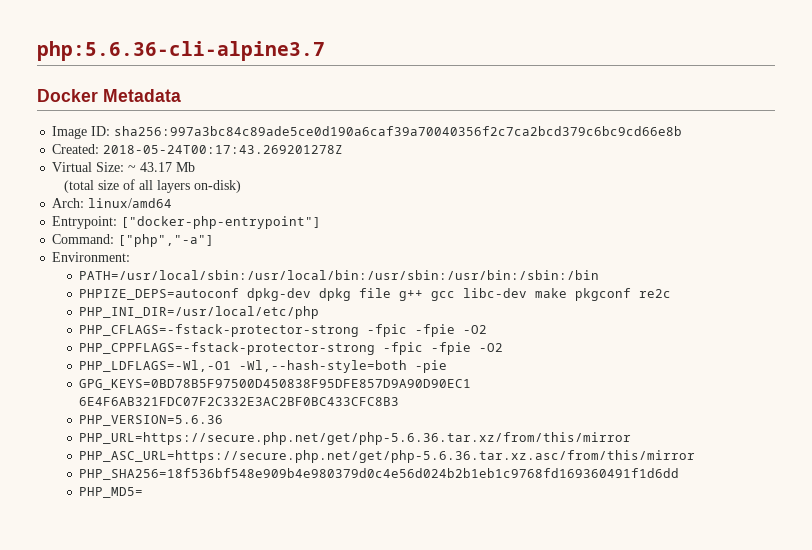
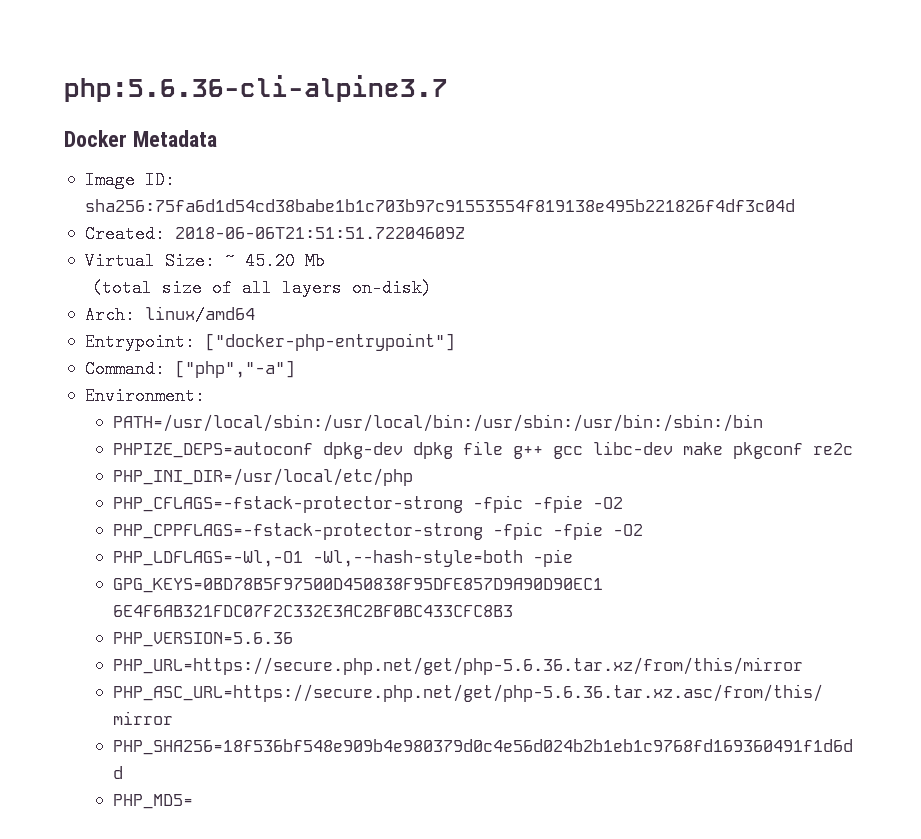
- Image ID: sha256:997a3bc84c89ade5ce0d190a6caf39a70040356f2c7ca2bcd379c6bc9cd66e8b
+ Image ID: sha256:75fa6d1d54cd38babe1b1c703b97c91553554f819138e495b221826f4df3c04d
- Created: 2018-05-24T00:17:43.269201278Z
+ Created: 2018-06-06T21:51:51.72204609Z
- Virtual Size: ~ 43.17 Mb
+ Virtual Size: ~ 45.20 Mb

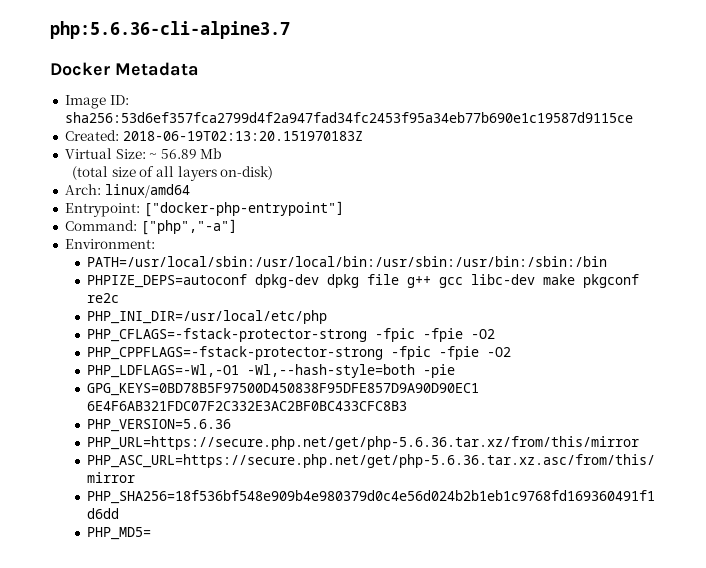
- Image ID: sha256:75fa6d1d54cd38babe1b1c703b97c91553554f819138e495b221826f4df3c04d
+ Image ID: sha256:53d6ef357fca2799d4f2a947fad34fc2453f95a34eb77b690e1c19587d9115ce
- Created: 2018-06-06T21:51:51.72204609Z
+ Created: 2018-06-19T02:13:20.151970183Z
- Virtual Size: ~ 45.20 Mb
+ Virtual Size: ~ 56.89 Mb

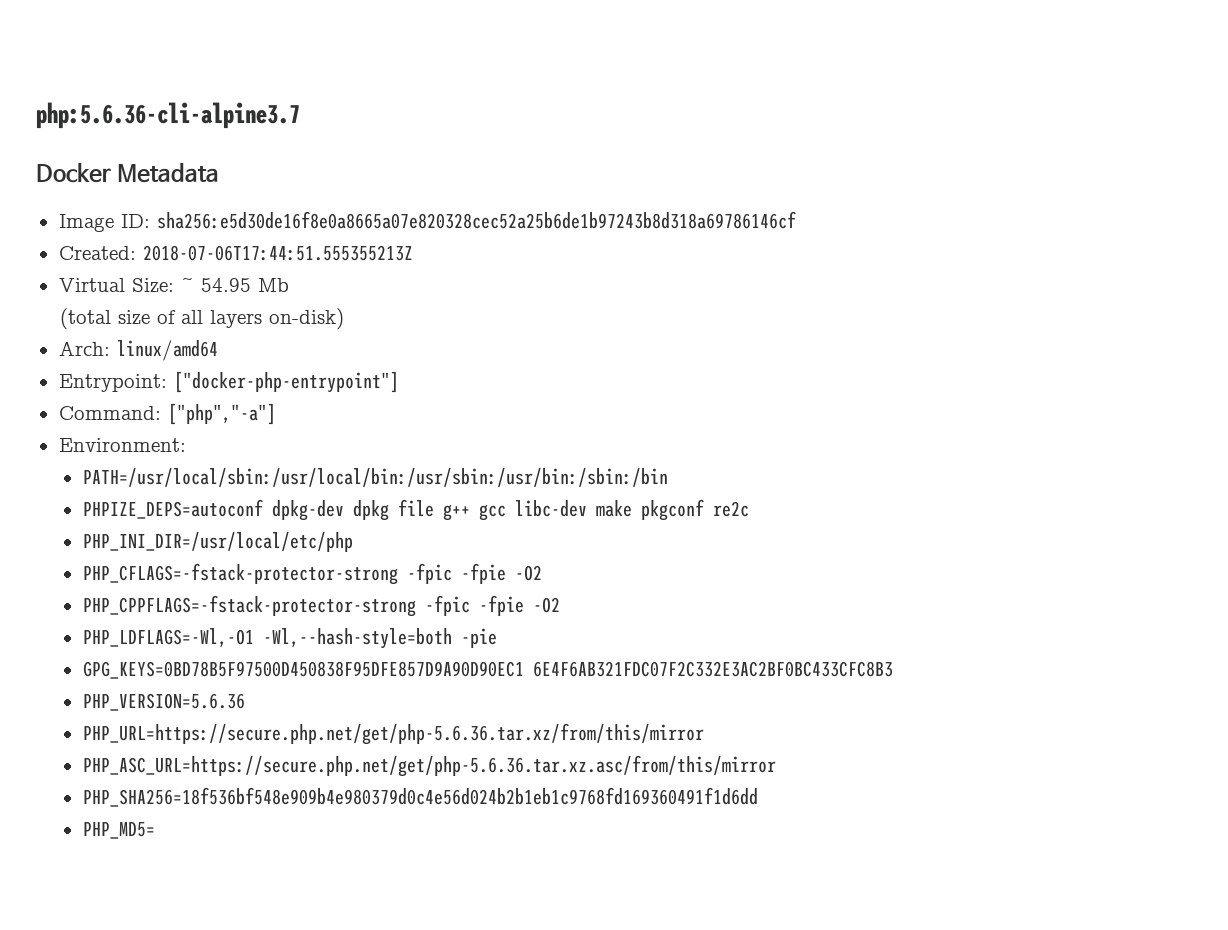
- Image ID: sha256:53d6ef357fca2799d4f2a947fad34fc2453f95a34eb77b690e1c19587d9115ce
+ Image ID: sha256:e5d30de16f8e0a8665a07e820328cec52a25b6de1b97243b8d318a69786146cf
- Created: 2018-06-19T02:13:20.151970183Z
+ Created: 2018-07-06T17:44:51.555355213Z
- Virtual Size: ~ 56.89 Mb
+ Virtual Size: ~ 54.95 Mb

